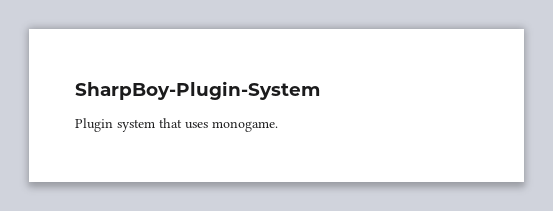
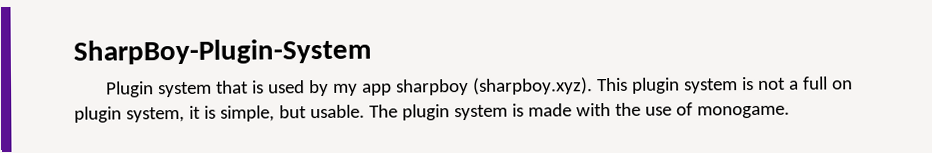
- Plugin system that uses monogame.
+ Plugin system that is used by my app sharpboy (sharpboy.xyz). This plugin system is not a full on plugin system, it is simple, but usable. The plugin system is made with the use of monogame.

